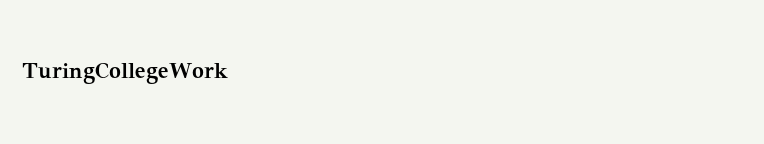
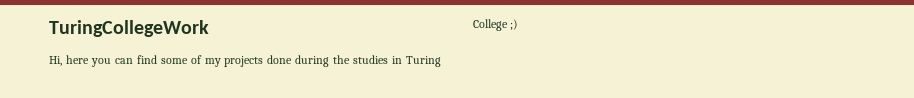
+ Hi, here you can find some of my projects done during the studies in Turing College ;)

